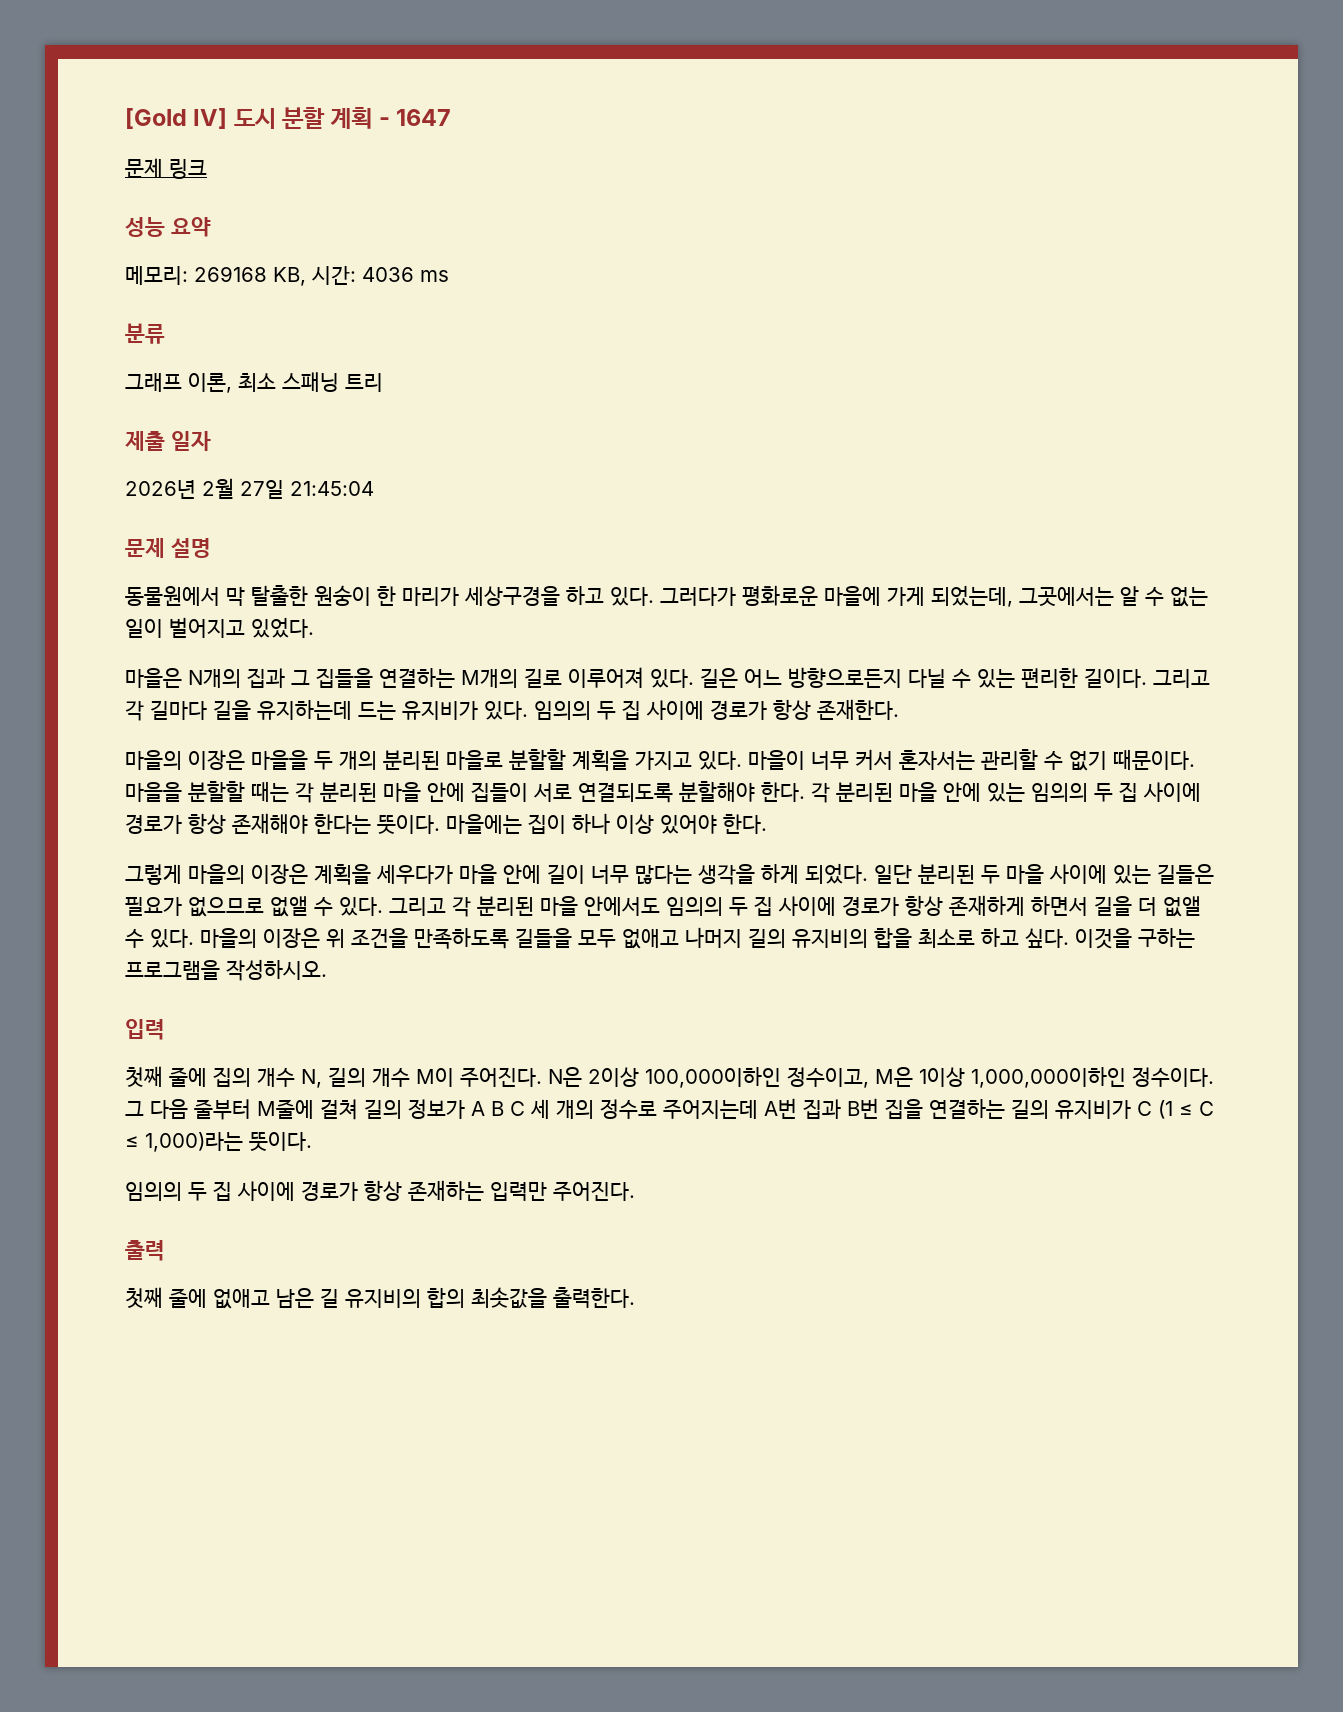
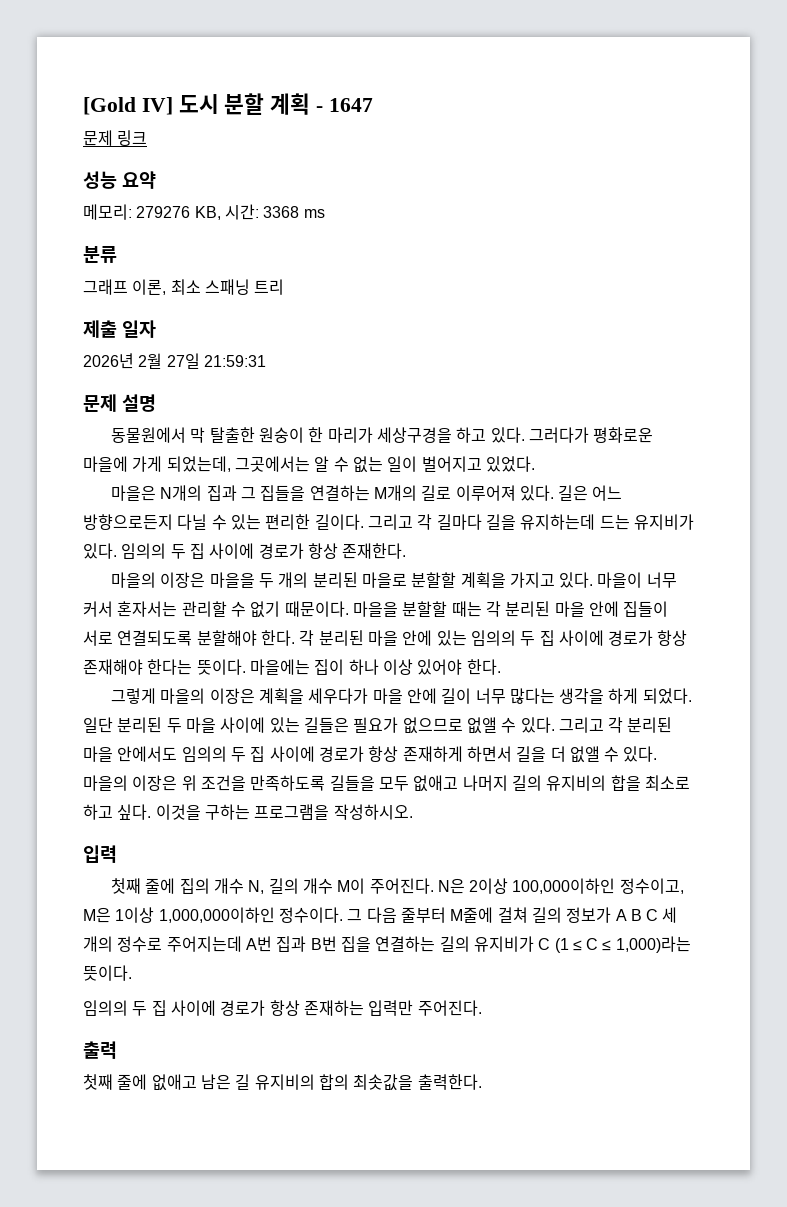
- 메모리: 269168 KB, 시간: 4036 ms
+ 메모리: 279276 KB, 시간: 3368 ms
- 2026년 2월 27일 21:45:04
+ 2026년 2월 27일 21:59:31

